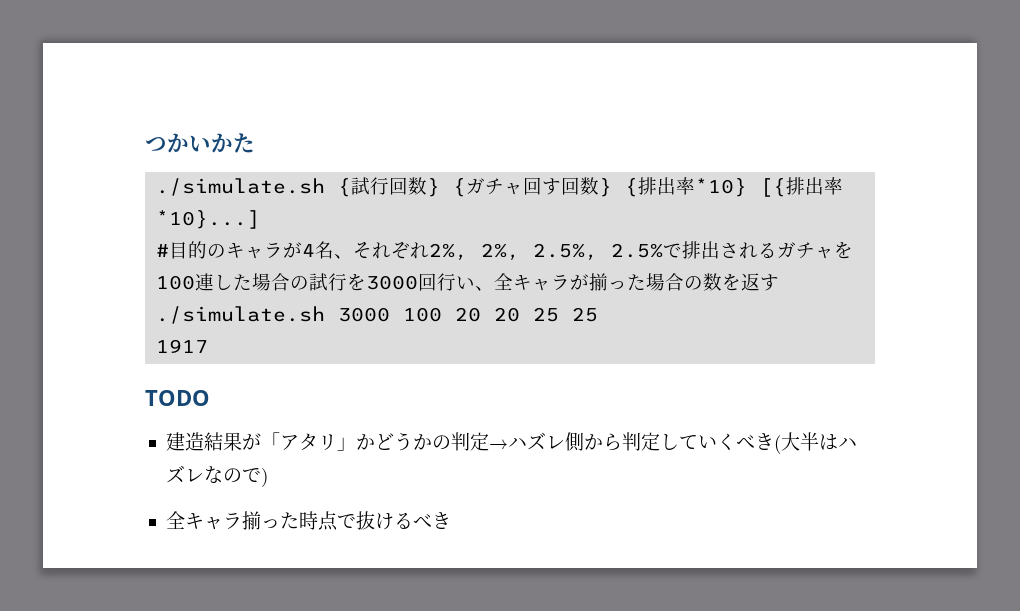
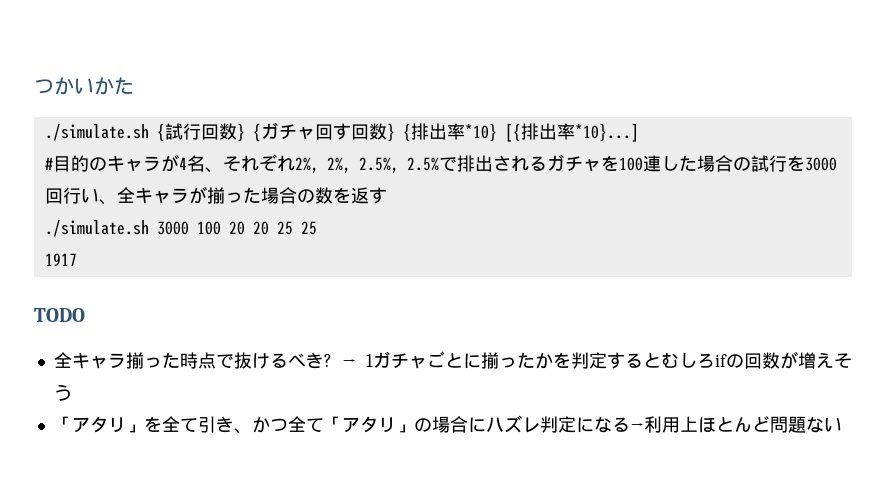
- 建造結果が「アタリ」かどうかの判定→ハズレ側から判定していくべき(大半はハズレなので)
- 全キャラ揃った時点で抜けるべき
+ 全キャラ揃った時点で抜けるべき? → 1ガチャごとに揃ったかを判定するとむしろifの回数が増えそう
+ 「アタリ」を全て引き、かつ全て「アタリ」の場合にハズレ判定になる→利用上ほとんど問題ない

